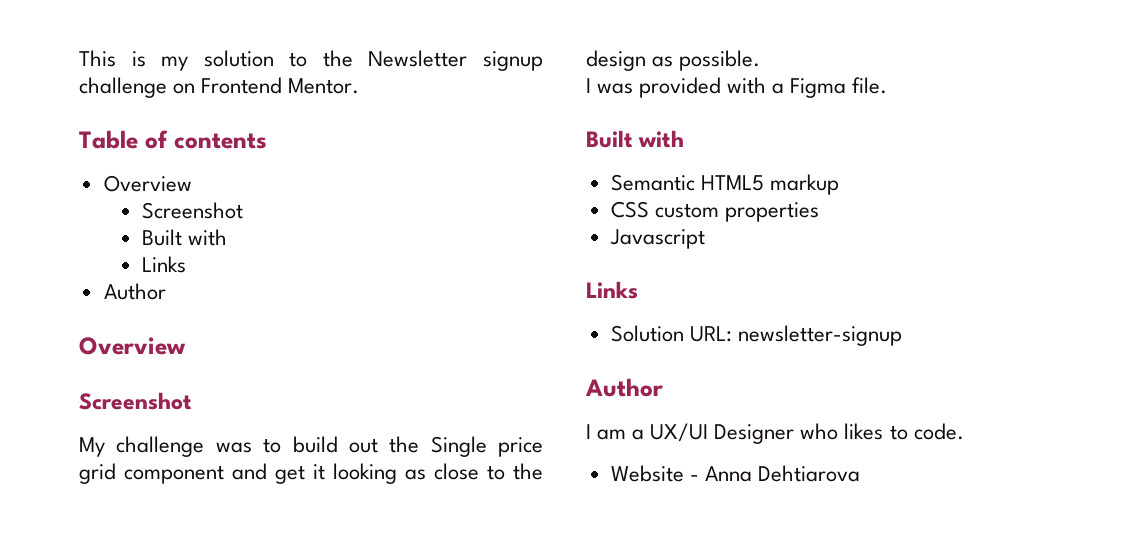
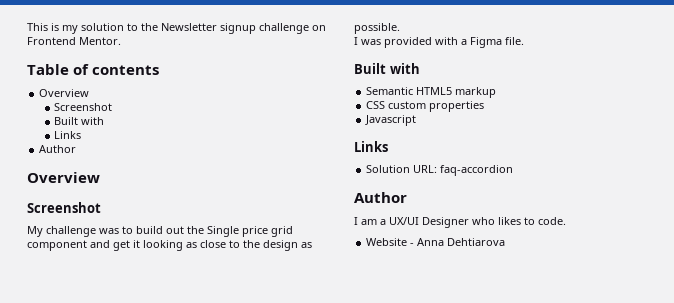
- Solution URL: newsletter-signup
+ Solution URL: faq-accordion

